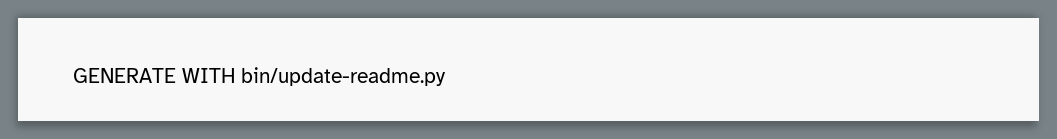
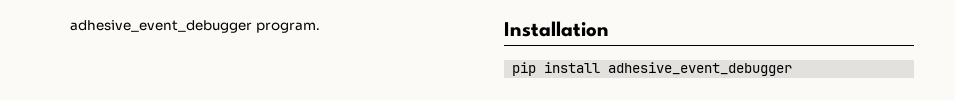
- GENERATE WITH bin/update-readme.py
+ adhesive_event_debugger program.
+ Installation
+ pip install adhesive_event_debugger

